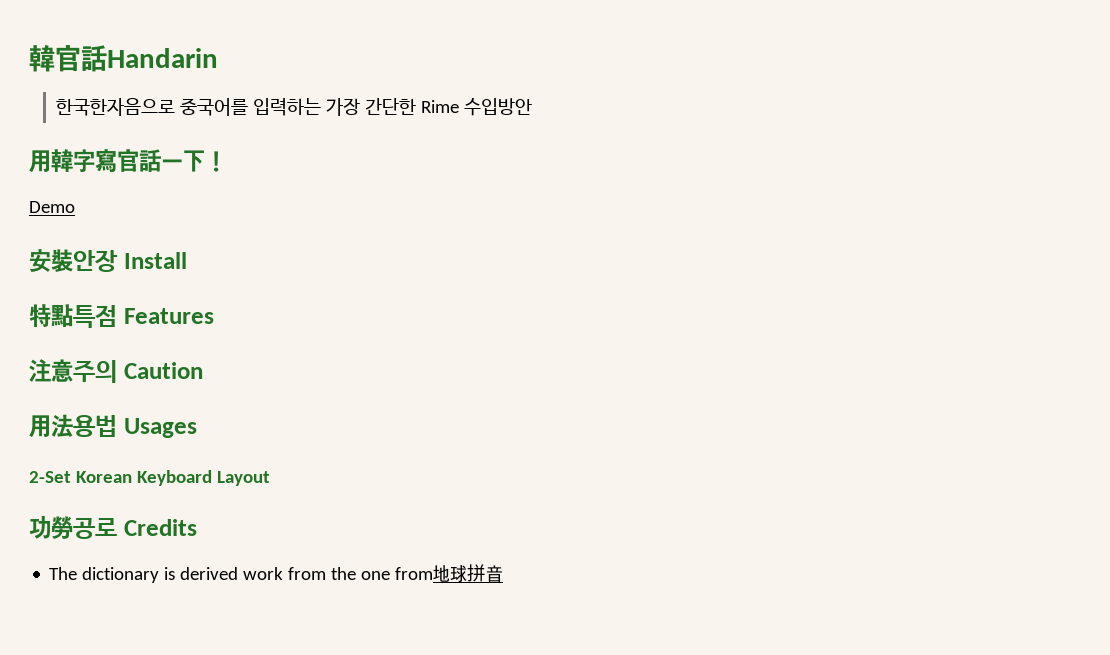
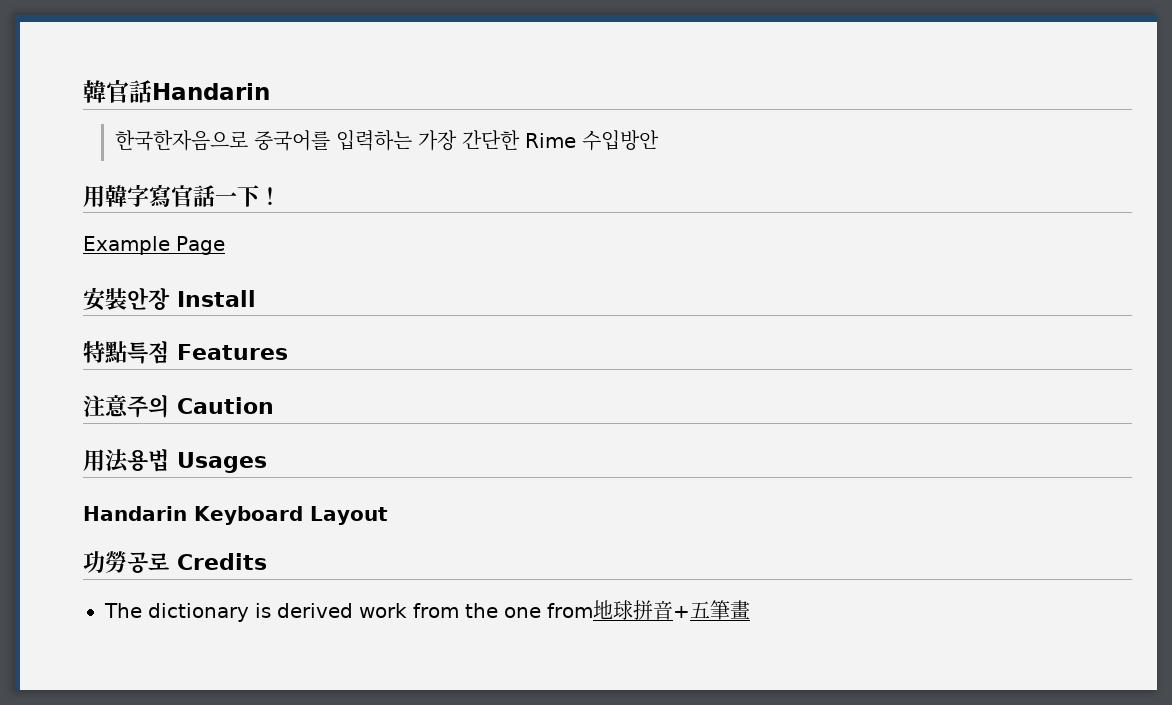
- Demo
+ Example Page
- 2-Set Korean Keyboard Layout
+ Handarin Keyboard Layout
- The dictionary is derived work from the one from地球拼音
+ The dictionary is derived work from the one from地球拼音+五筆畫

